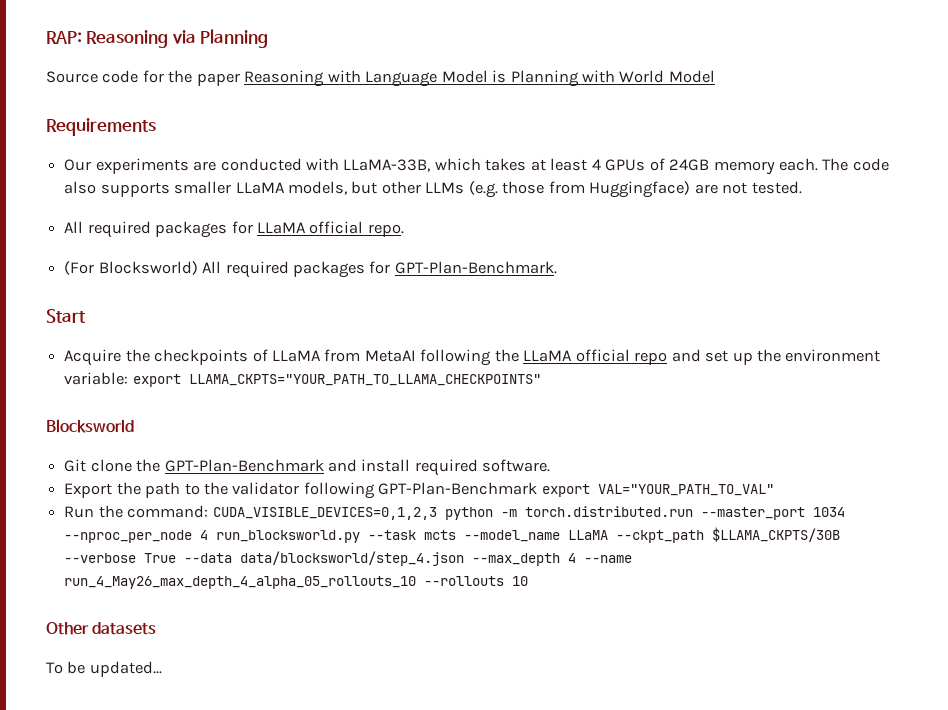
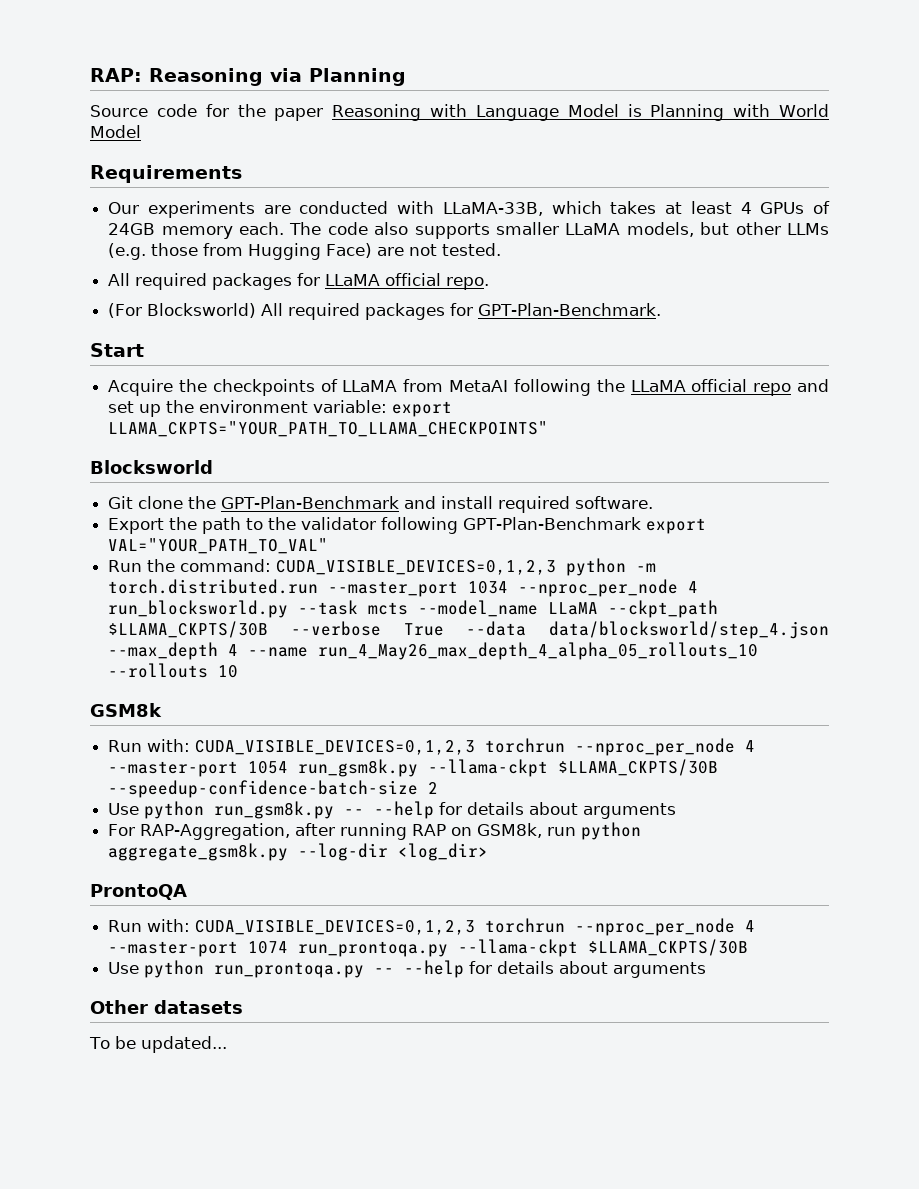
- The code also supports smaller LLaMA models, but other LLMs (e.g. those from Huggingface) are not tested.
+ The code also supports smaller LLaMA models, but other LLMs (e.g. those from Hugging Face) are not tested.
+ GSM8k
+ Run with: CUDA_VISIBLE_DEVICES=0,1,2,3 torchrun --nproc_per_node 4 --master-port 1054 run_gsm8k.py --llama-ckpt $LLAMA_CKPTS/30B --speedup-confidence-batch-size 2
+ Use python run_gsm8k.py -- --help for details about arguments
+ For RAP-Aggregation, after running RAP on GSM8k, run python aggregate_gsm8k.py --log-dir <log_dir>
+ ProntoQA
+ Run with: CUDA_VISIBLE_DEVICES=0,1,2,3 torchrun --nproc_per_node 4 --master-port 1074 run_prontoqa.py --llama-ckpt $LLAMA_CKPTS/30B
+ Use python run_prontoqa.py -- --help for details about arguments

